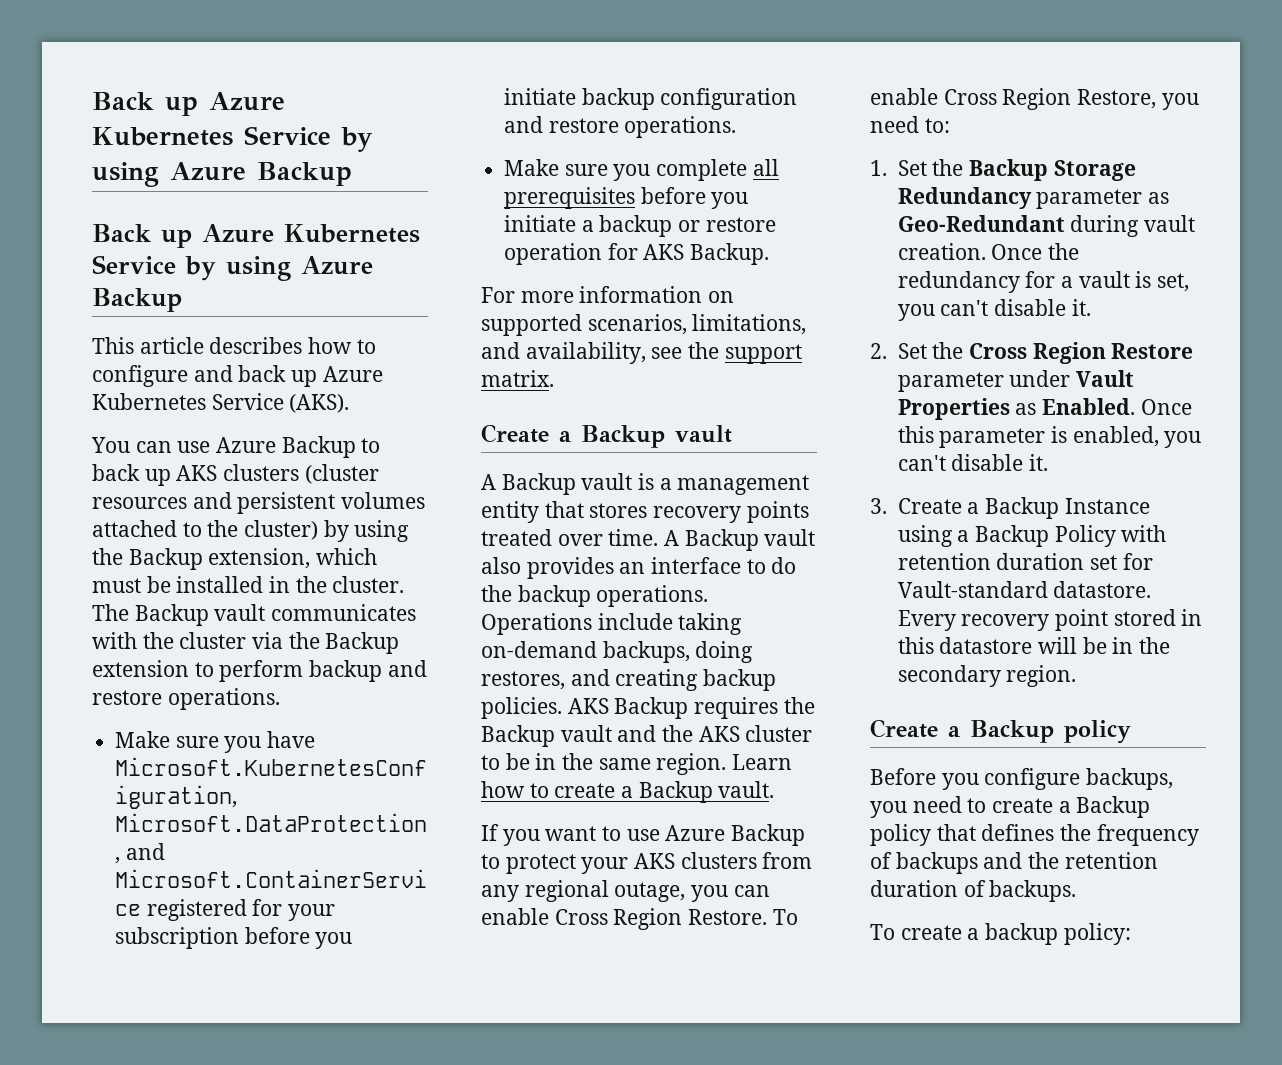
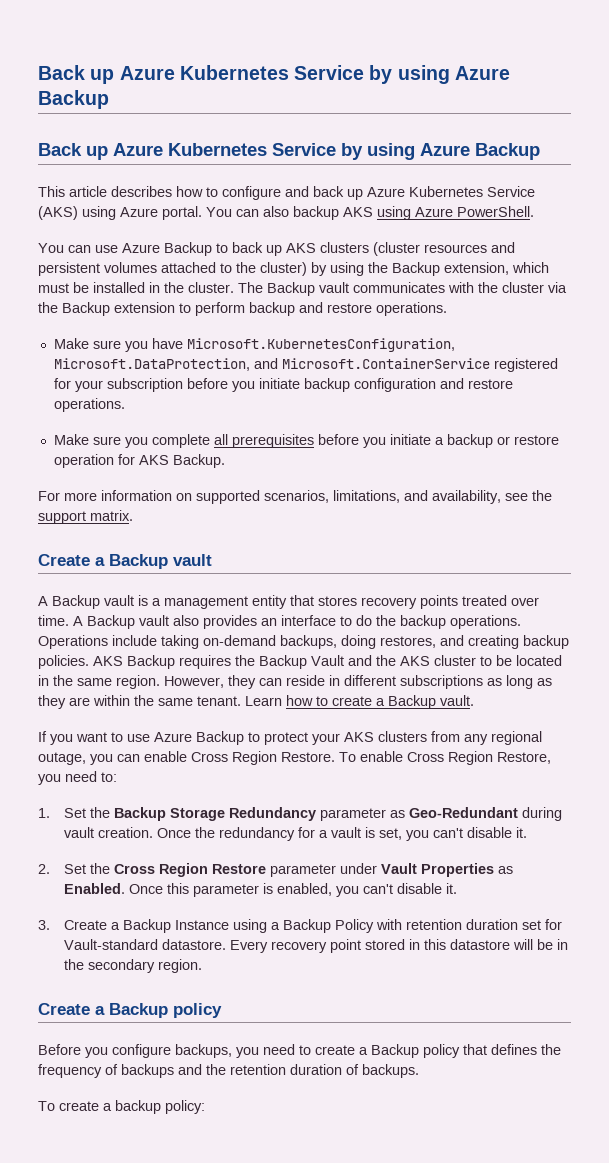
- This article describes how to configure and back up Azure Kubernetes Service (AKS).
+ This article describes how to configure and back up Azure Kubernetes Service (AKS) using Azure portal. You can also backup AKS using Azure PowerShell.
- AKS Backup requires the Backup vault and the AKS cluster to be in the same region.
+ AKS Backup requires the Backup Vault and the AKS cluster to be located in the same region.
+ However, they can reside in different subscriptions as long as they are within the same tenant.

